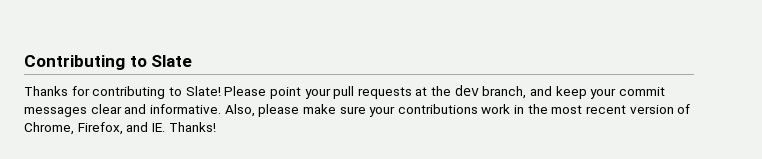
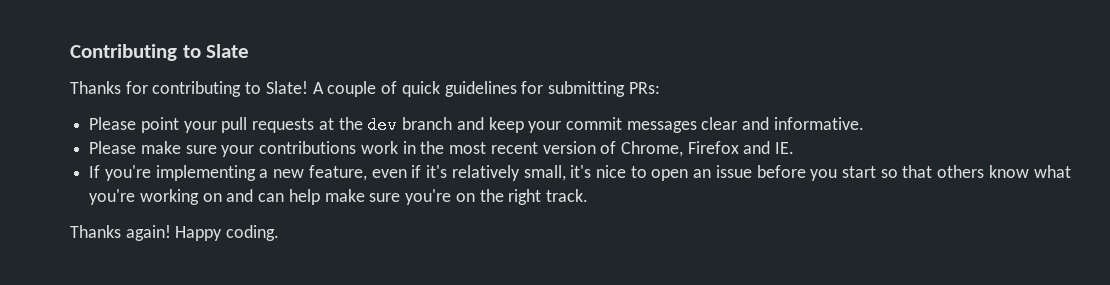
- Thanks for contributing to Slate! Please point your pull requests at the dev branch, and keep your commit messages clear and informative. Also, please make sure your contributions work in the most recent version of Chrome, Firefox, and IE. Thanks!
+ Thanks for contributing to Slate! A couple of quick guidelines for submitting PRs:
+ Please point your pull requests at the dev branch and keep your commit messages clear and informative.
+ Please make sure your contributions work in the most recent version of Chrome, Firefox and IE.
+ If you're implementing a new feature, even if it's relatively small, it's nice to open an issue before you start so that others know what you're working on and can help make sure you're on the right track.
+ Thanks again! Happy coding.

